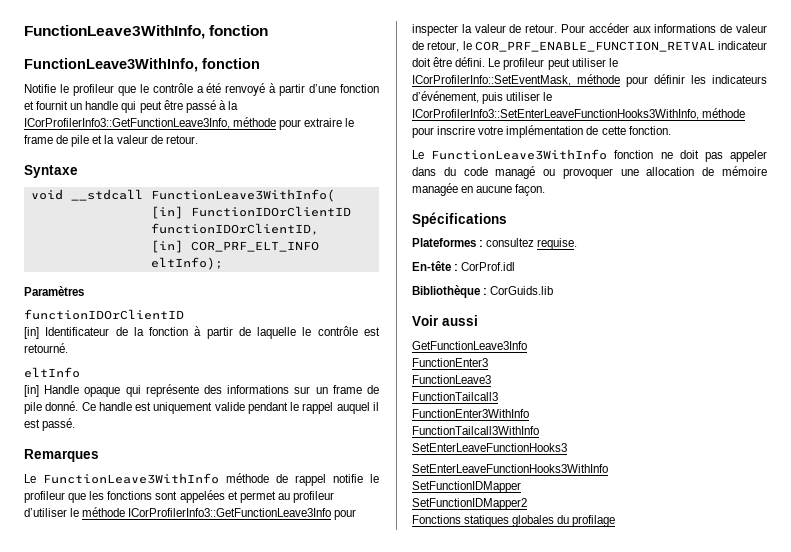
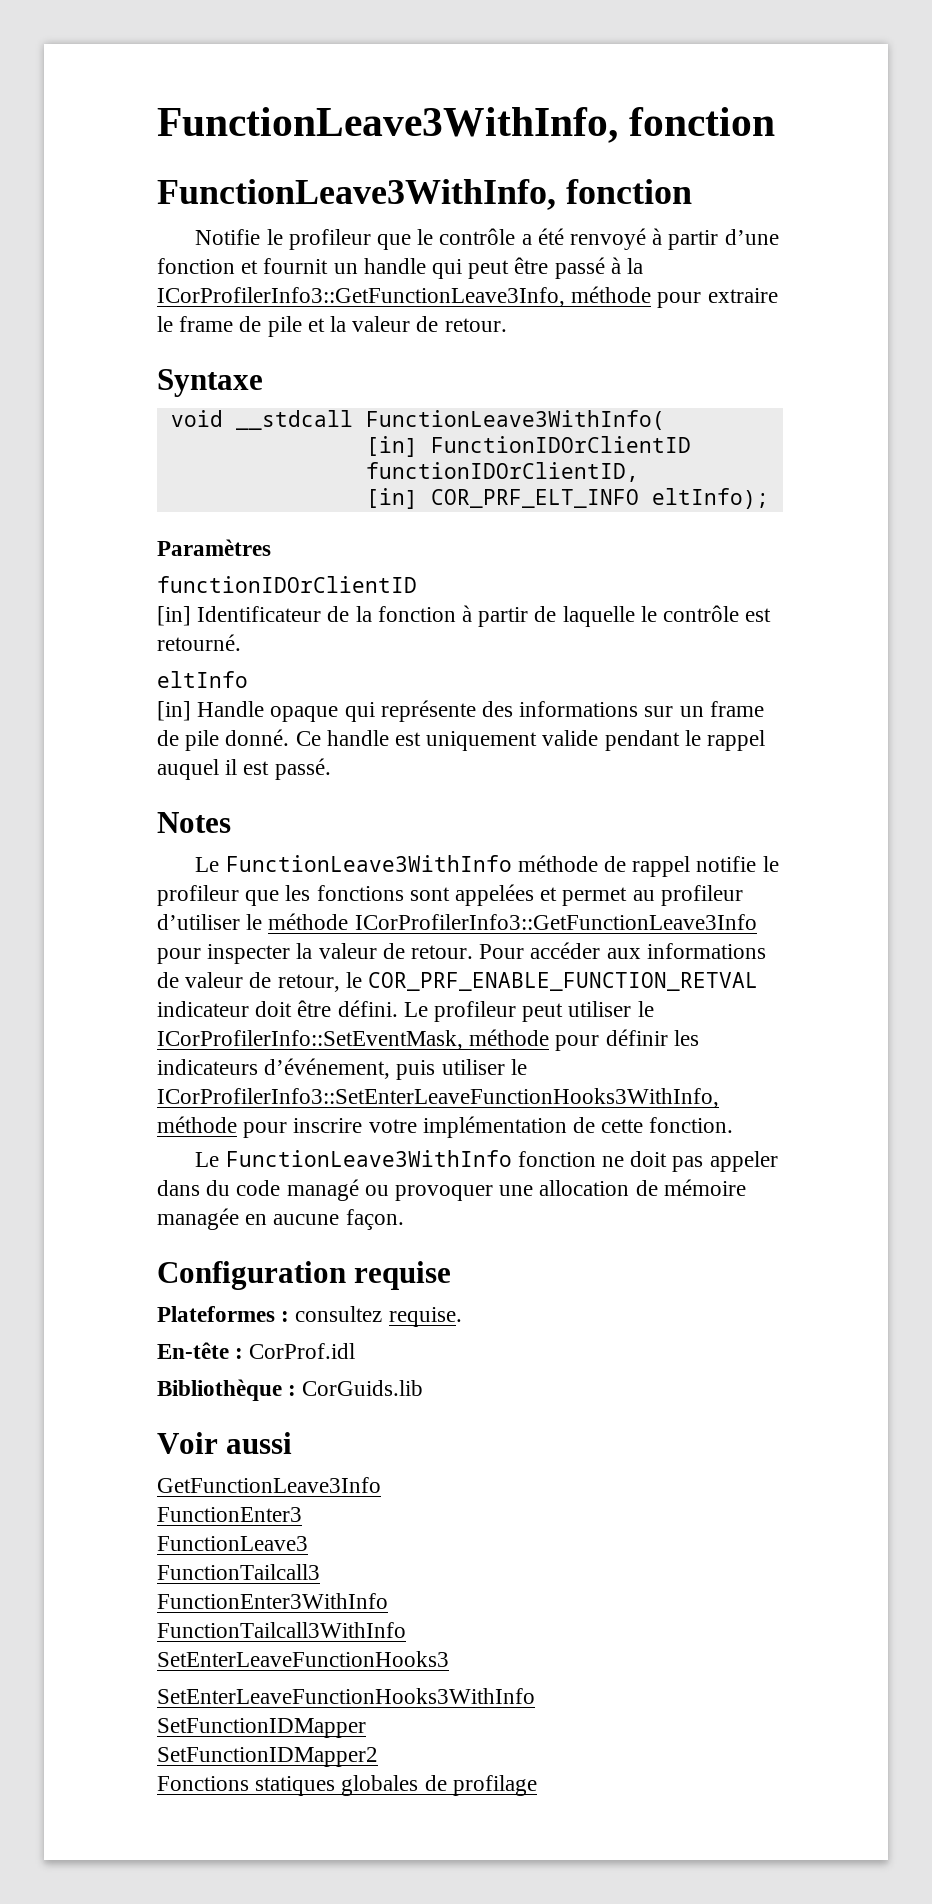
- Remarques
+ Notes
- Spécifications
+ Configuration requise
- Fonctions statiques globales du profilage
+ Fonctions statiques globales de profilage

